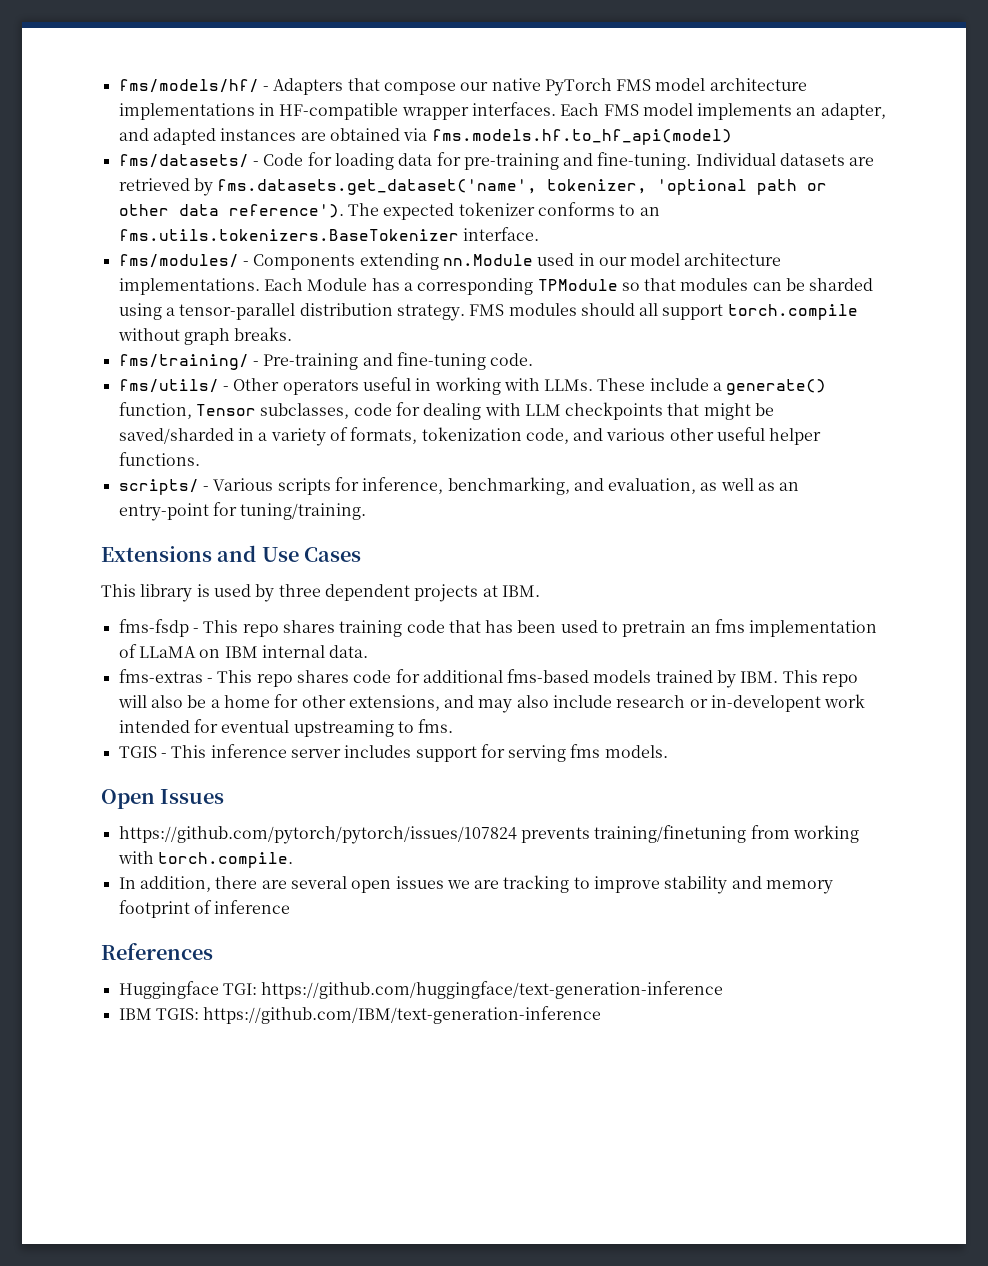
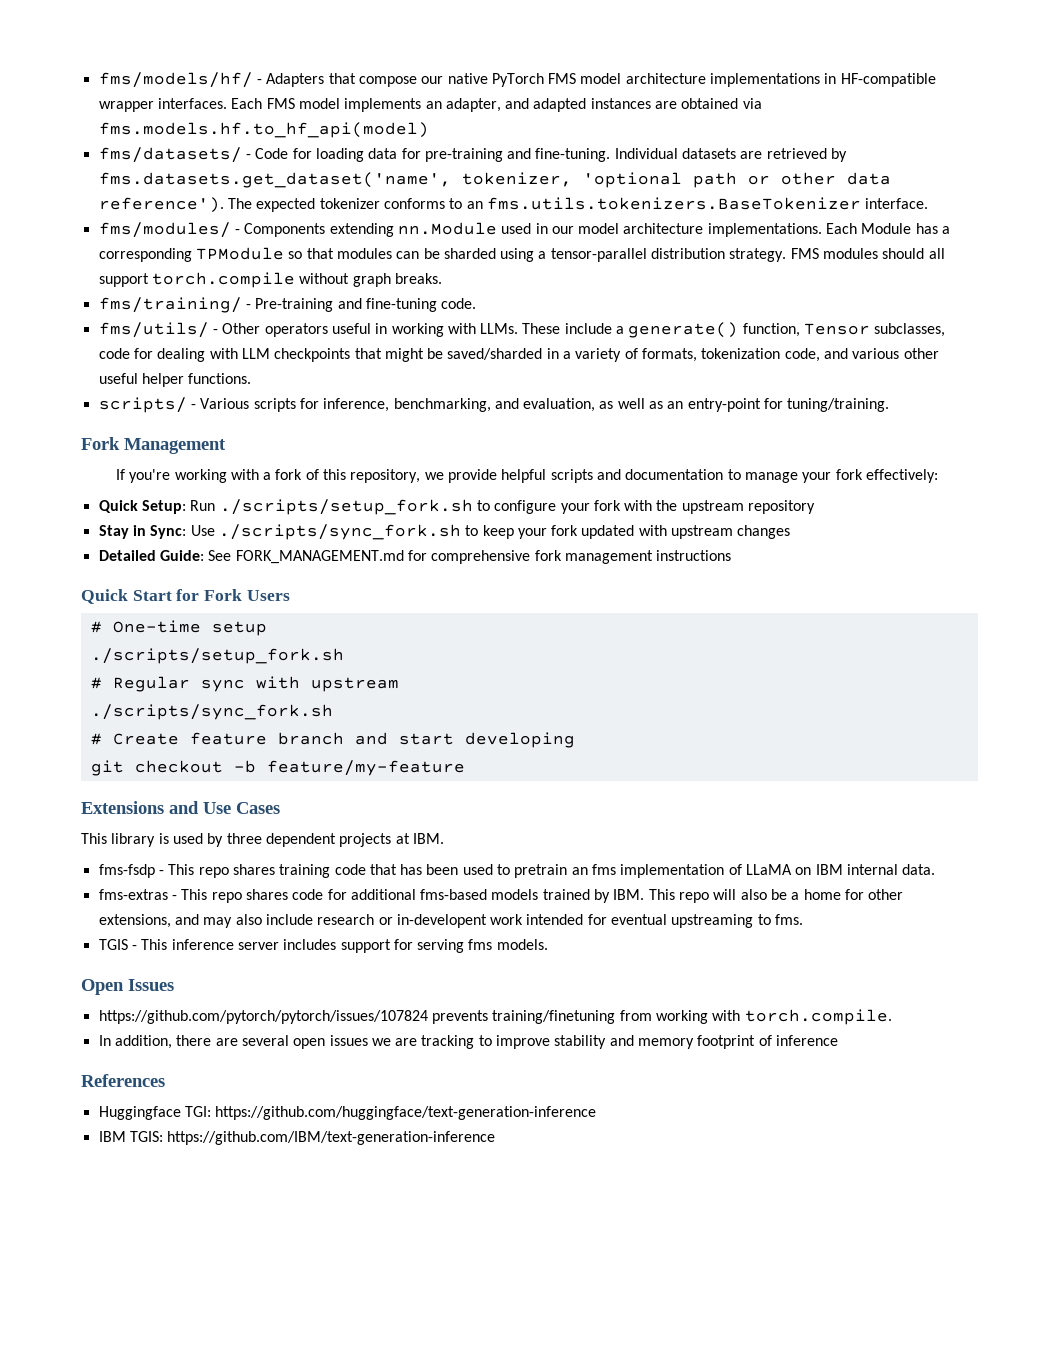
+ Fork Management
+ If you're working with a fork of this repository, we provide helpful scripts and documentation to manage your fork effectively:
+ Quick Setup: Run ./scripts/setup_fork.sh to configure your fork with the upstream repository
+ Stay in Sync: Use ./scripts/sync_fork.sh to keep your fork updated with upstream changes
+ Detailed Guide: See FORK_MANAGEMENT.md for comprehensive fork management instructions
+ Quick Start for Fork Users
+ # One-time setup
+ ./scripts/setup_fork.sh
+ # Regular sync with upstream
+ ./scripts/sync_fork.sh
+ # Create feature branch and start developing
+ git checkout -b feature/my-feature

